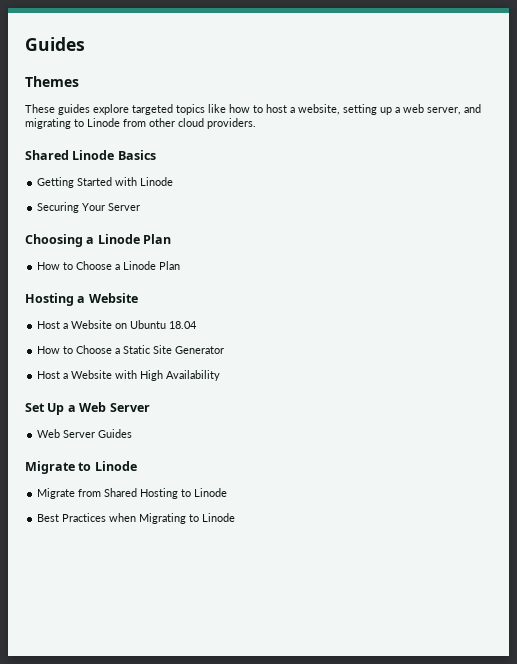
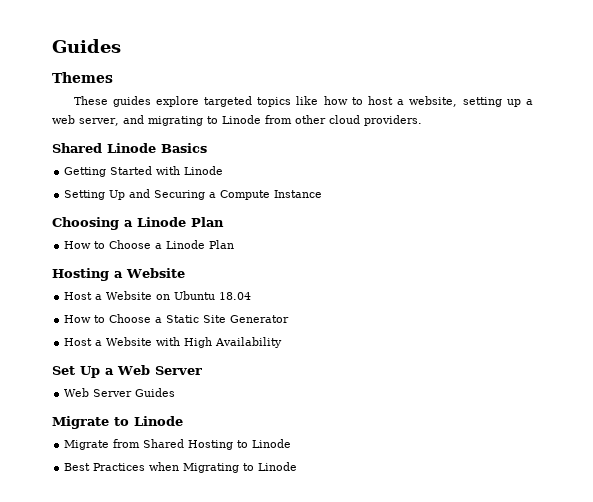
- Securing Your Server
+ Setting Up and Securing a Compute Instance

